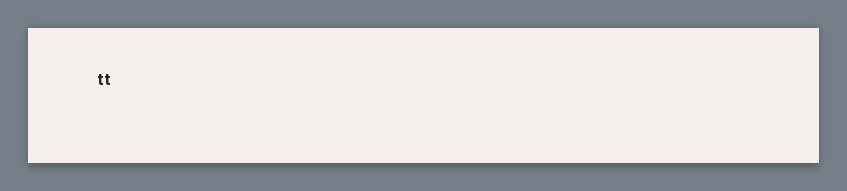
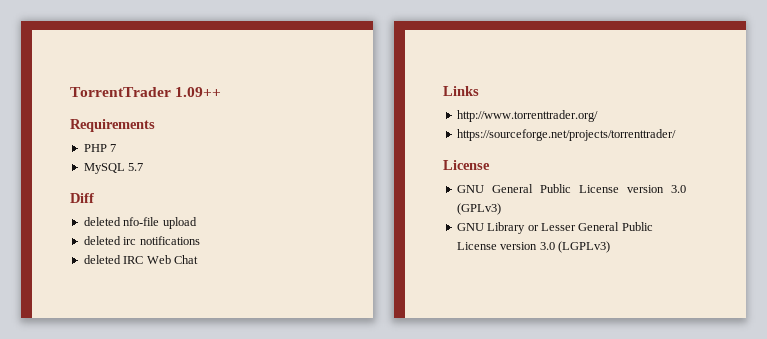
- tt
+ TorrentTrader 1.09++
+ Requirements
+ PHP 7
+ MySQL 5.7
+ Diff
+ deleted nfo-file upload
+ deleted irc notifications
+ deleted IRC Web Chat
+ Links
+ http://www.torrenttrader.org/
+ https://sourceforge.net/projects/torrenttrader/
+ License
+ GNU General Public License version 3.0 (GPLv3)
+ GNU Library or Lesser General Public License version 3.0 (LGPLv3)

